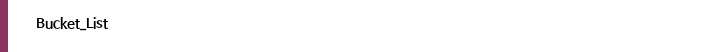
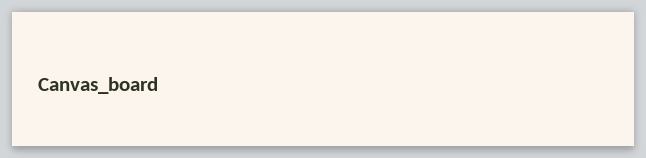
- Bucket_List
+ Canvas_board

